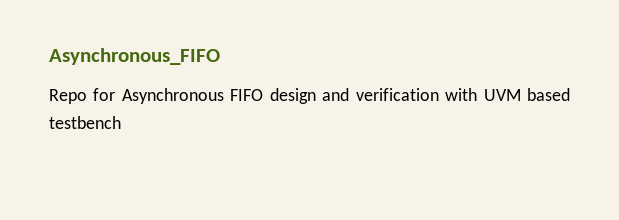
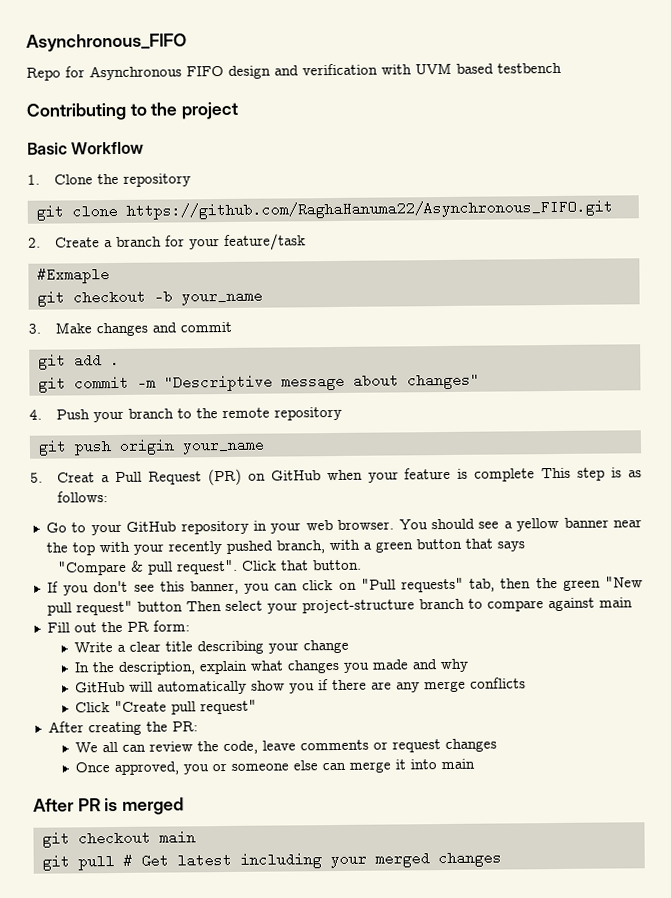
+ Contributing to the project
+ Basic Workflow
+ 1. Clone the repository
+ git clone https://github.com/RaghaHanuma22/Asynchronous_FIFO.git
+ 2. Create a branch for your feature/task
+ #Exmaple
+ git checkout -b your_name
+ 3. Make changes and commit
+ git add .
+ git commit -m "Descriptive message about changes"
+ 4. Push your branch to the remote repository
+ git push origin your_name
+ 5. Creat a Pull Request (PR) on GitHub when your feature is complete This step is as follows:
+ Go to your GitHub repository in your web browser. You should see a yellow banner near the top with your recently pushed branch, with a green button that says
+ "Compare & pull request". Click that button.
+ If you don't see this banner, you can click on "Pull requests" tab, then the green "New pull request" button Then select your project-structure branch to compare against main
+ Fill out the PR form:
+ Write a clear title describing your change
+ In the description, explain what changes you made and why
+ GitHub will automatically show you if there are any merge conflicts
+ Click "Create pull request"
+ After creating the PR:
+ We all can review the code, leave comments or request changes
+ Once approved, you or someone else can merge it into main
+ After PR is merged
+ git checkout main
+ git pull # Get latest including your merged changes

